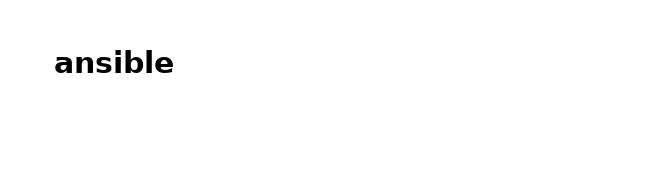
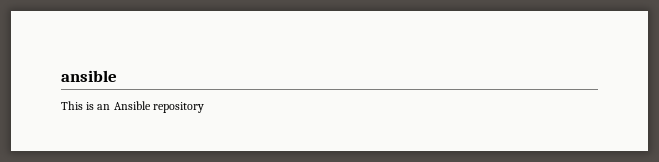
+ This is an Ansible repository

